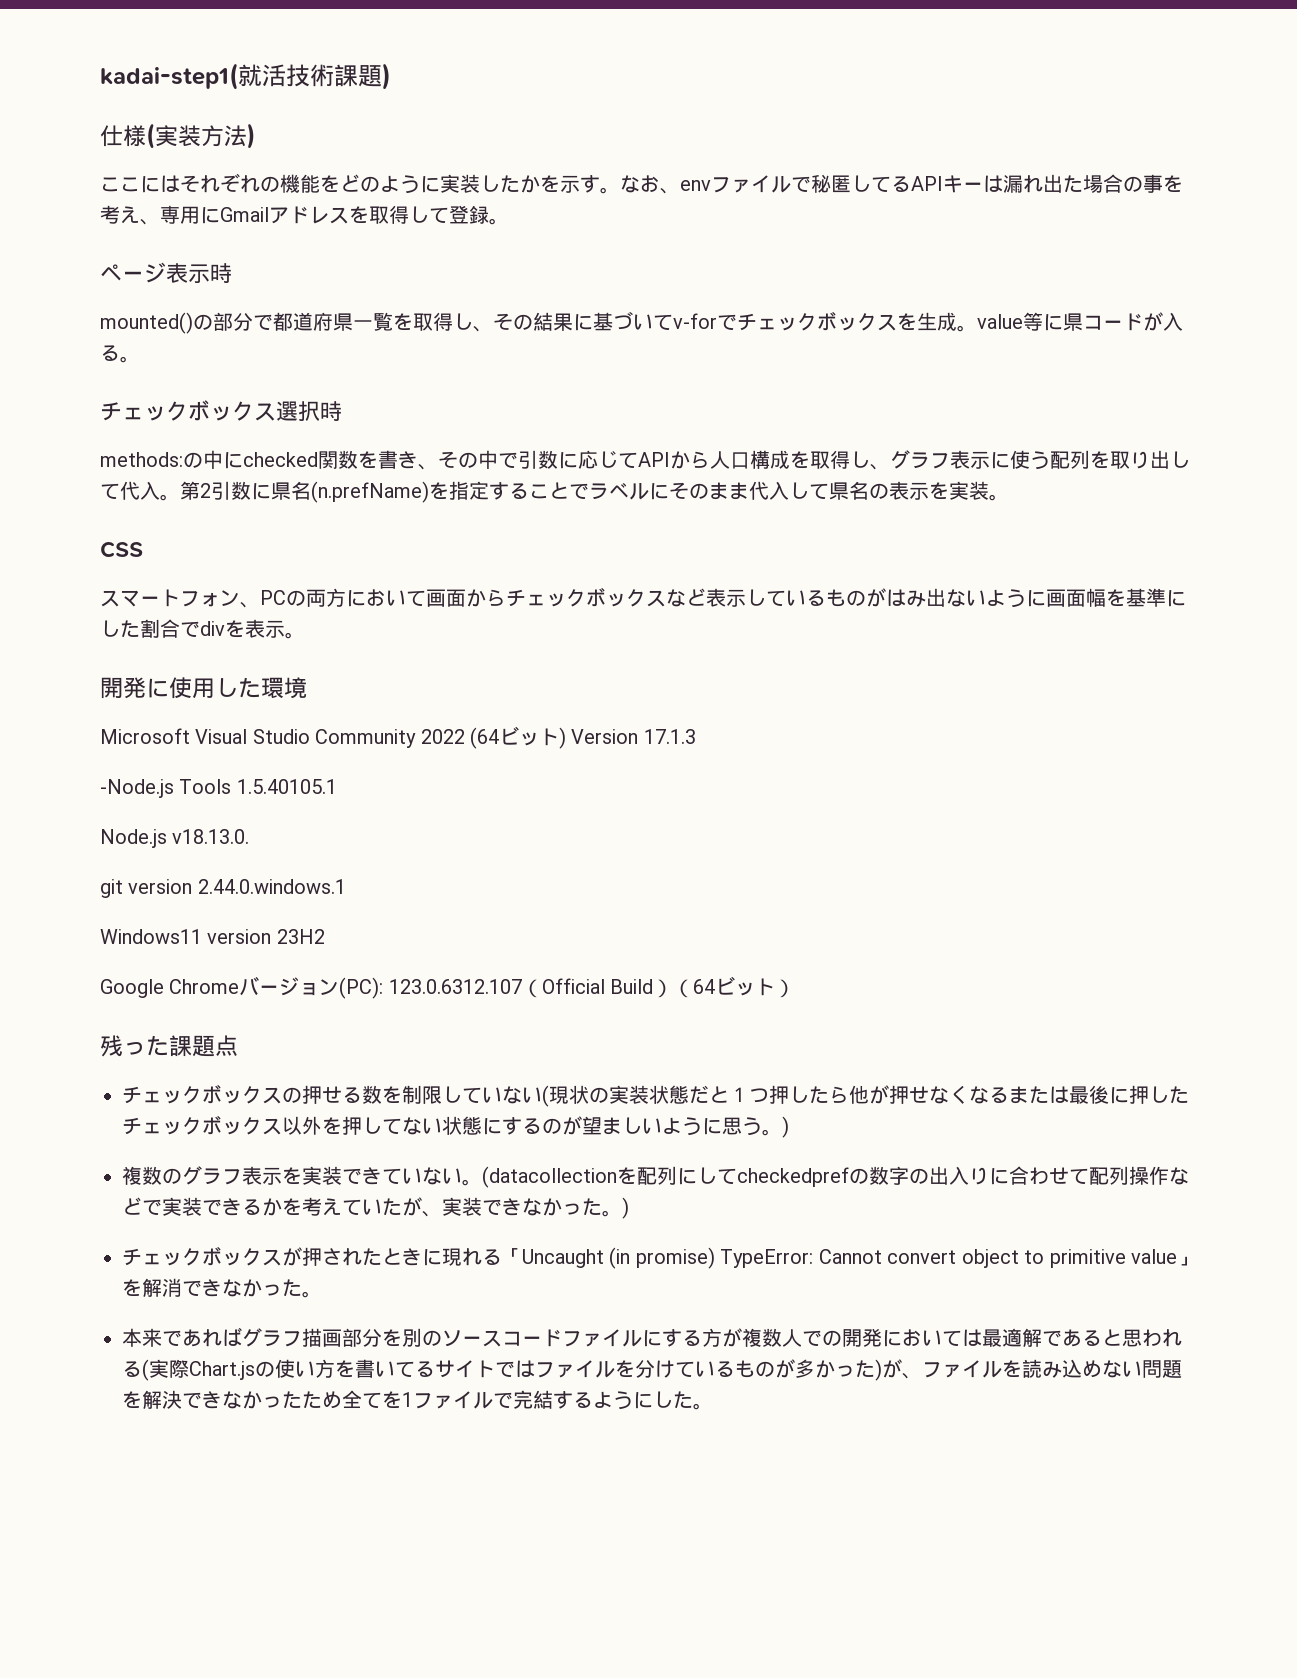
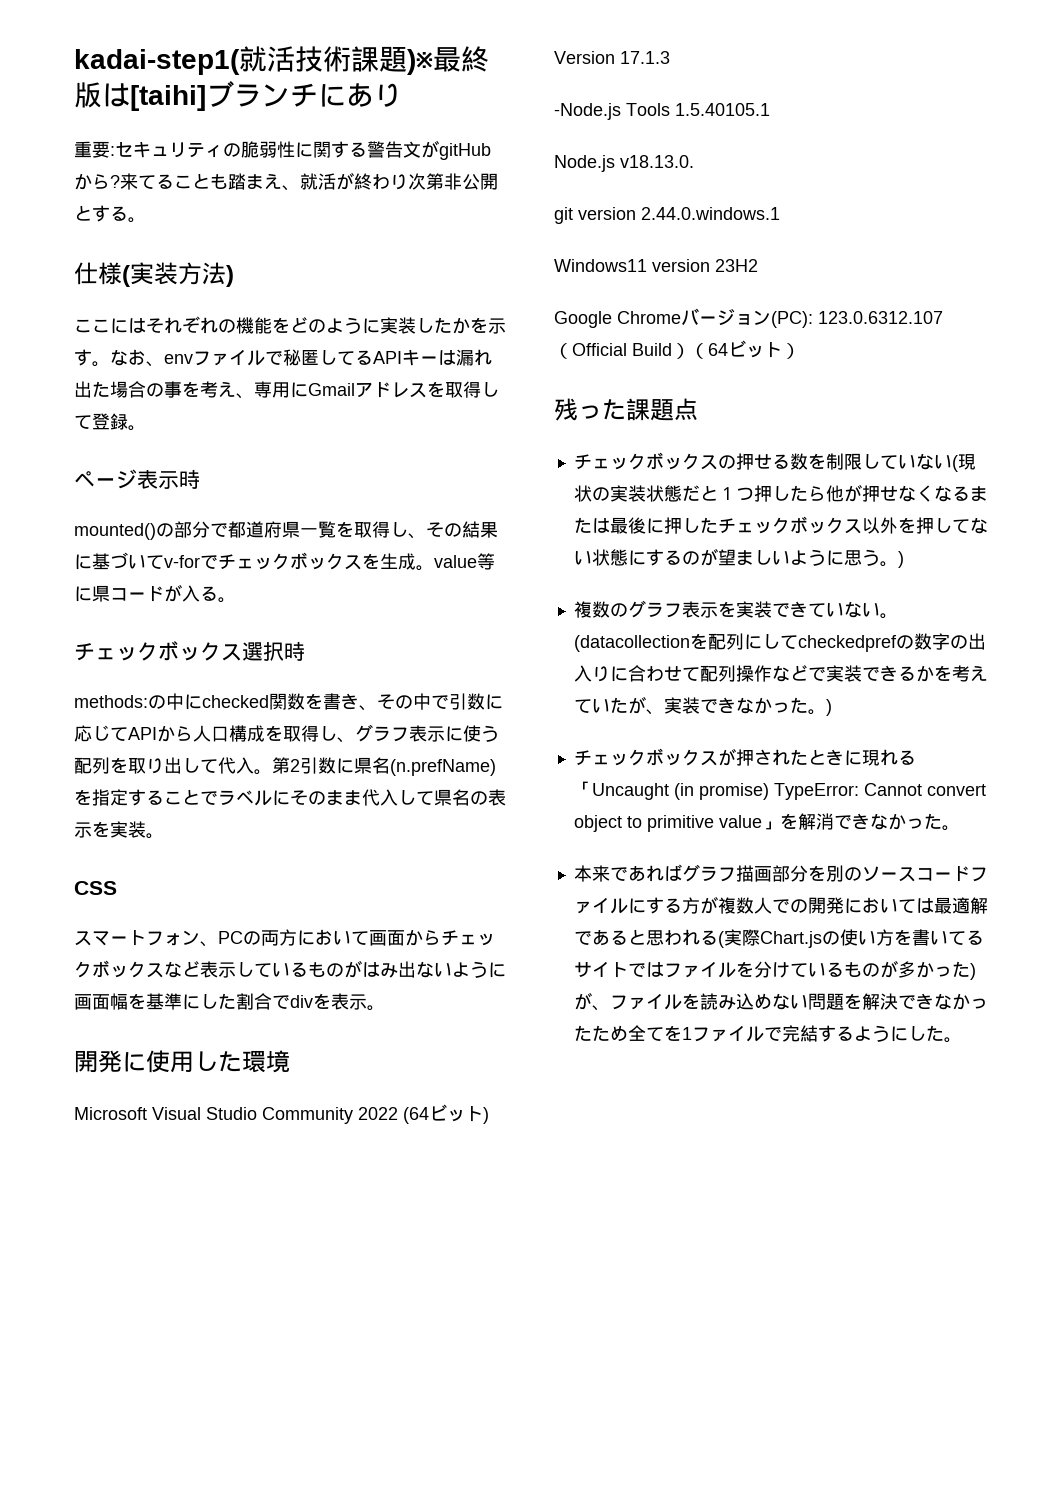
- kadai-step1(就活技術課題)
+ kadai-step1(就活技術課題)※最終版は[taihi]ブランチにあり
+ 重要:セキュリティの脆弱性に関する警告文がgitHubから?来てることも踏まえ、就活が終わり次第非公開とする。

